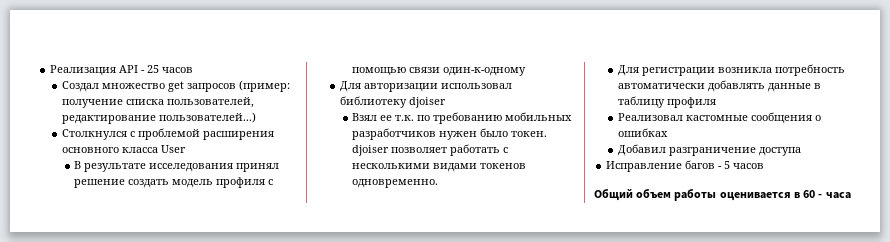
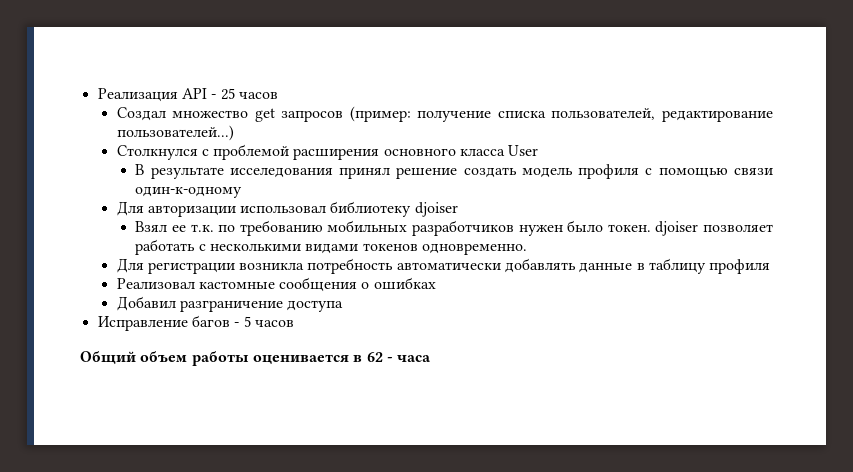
- Общий объем работы оценивается в 60 - часа
+ Общий объем работы оценивается в 62 - часа

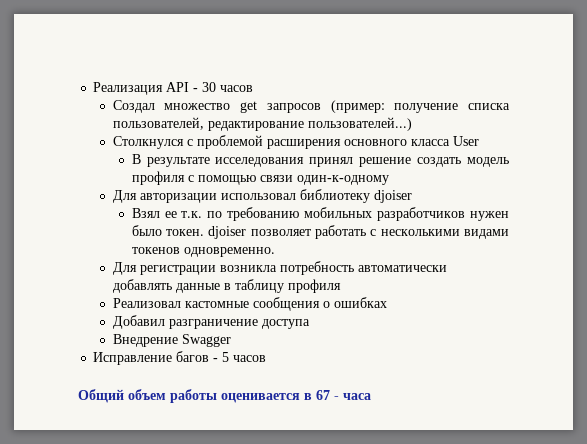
- Реализация API - 25 часов
+ Реализация API - 30 часов
+ Внедрение Swagger
- Общий объем работы оценивается в 62 - часа
+ Общий объем работы оценивается в 67 - часа

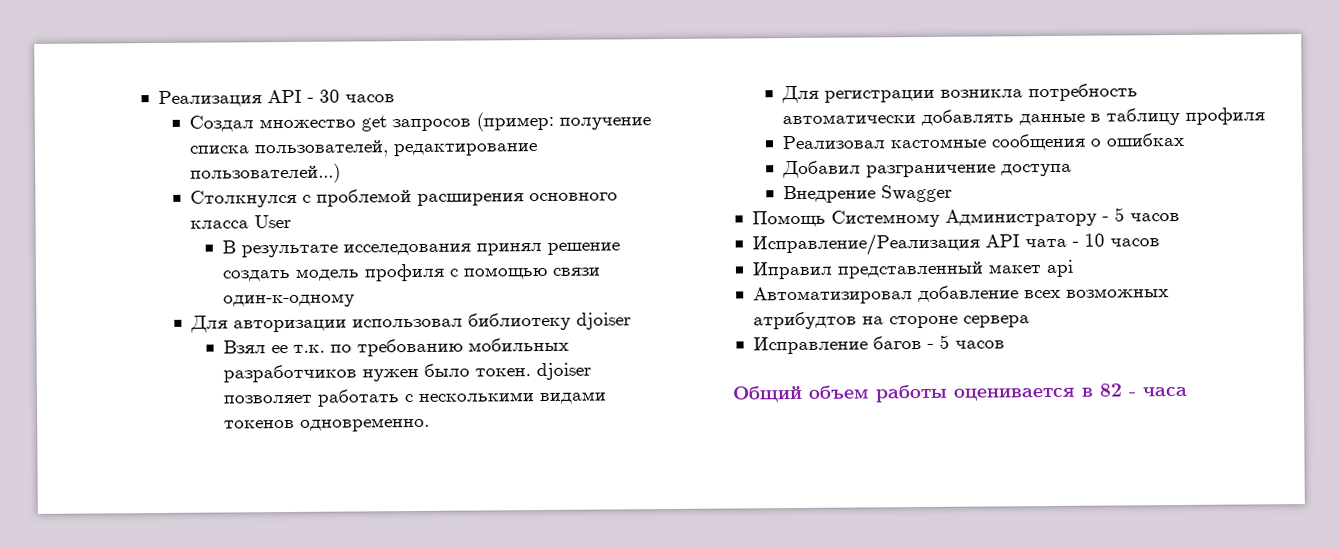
+ Помощь Системному Администратору - 5 часов
+ Исправление/Реализация API чата - 10 часов
+ Иправил представленный макет api
+ Автоматизировал добавление всех возможных атрибудтов на стороне сервера
- Общий объем работы оценивается в 67 - часа
+ Общий объем работы оценивается в 82 - часа

